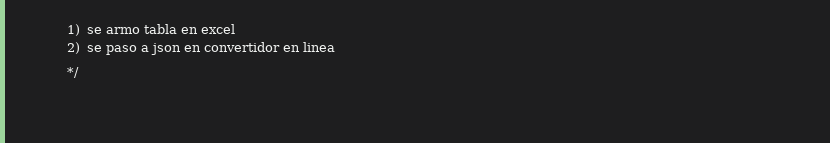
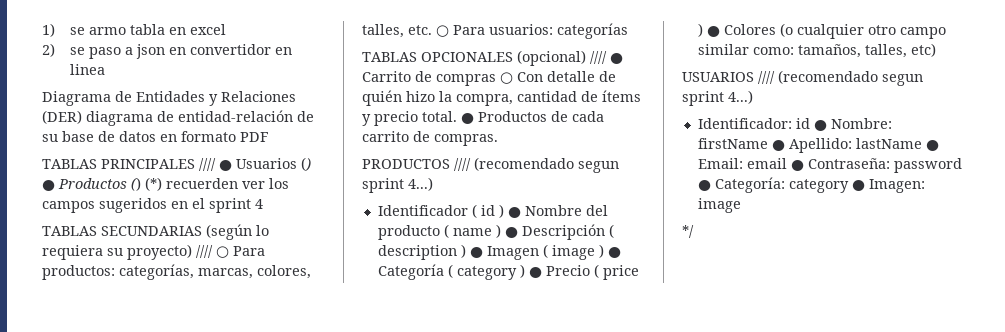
+ Diagrama de Entidades y Relaciones (DER) diagrama de entidad-relación de su base de datos en formato PDF
+ TABLAS PRINCIPALES //// ● Usuarios () ● Productos () (*) recuerden ver los campos sugeridos en el sprint 4
+ TABLAS SECUNDARIAS (según lo requiera su proyecto) //// ○ Para productos: categorías, marcas, colores, talles, etc. ○ Para usuarios: categorías
+ TABLAS OPCIONALES (opcional) //// ● Carrito de compras ○ Con detalle de quién hizo la compra, cantidad de ítems y precio total. ● Productos de cada carrito de compras.
+ PRODUCTOS //// (recomendado segun sprint 4...)
+ Identificador ( id ) ● Nombre del producto ( name ) ● Descripción ( description ) ● Imagen ( image ) ● Categoría ( category ) ● Precio ( price ) ● Colores (o cualquier otro campo similar como: tamaños, talles, etc)
+ USUARIOS //// (recomendado segun sprint 4...)
+ Identificador: id ● Nombre: firstName ● Apellido: lastName ● Email: email ● Contraseña: password ● Categoría: category ● Imagen: image

